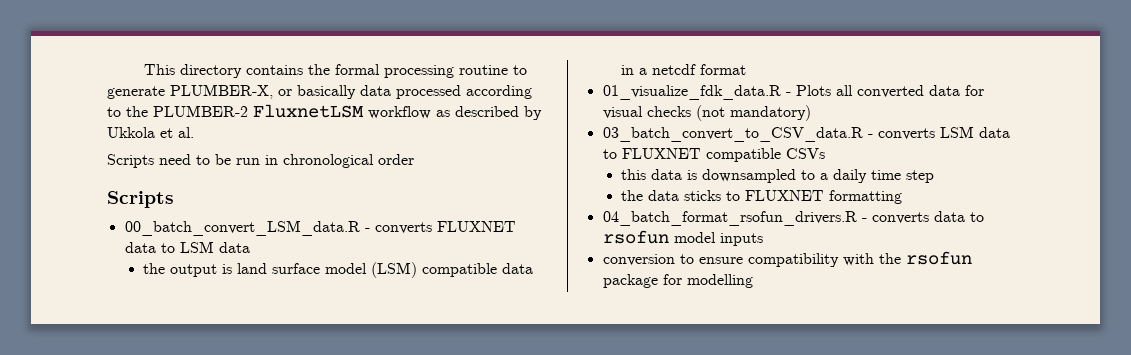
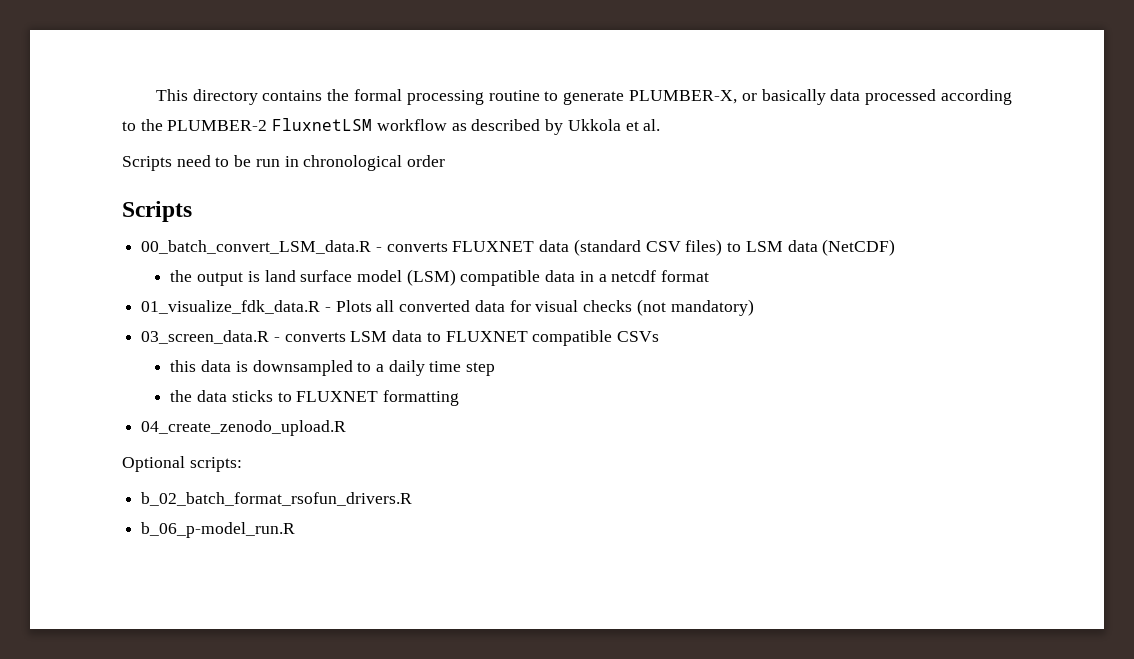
- 00_batch_convert_LSM_data.R - converts FLUXNET data to LSM data
+ 00_batch_convert_LSM_data.R - converts FLUXNET data (standard CSV files) to LSM data (NetCDF)
- 03_batch_convert_to_CSV_data.R - converts LSM data to FLUXNET compatible CSVs
+ 03_screen_data.R - converts LSM data to FLUXNET compatible CSVs
- 04_batch_format_rsofun_drivers.R - converts data to rsofun model inputs
- conversion to ensure compatibility with the rsofun package for modelling
+ 04_create_zenodo_upload.R
+ Optional scripts:
+ b_02_batch_format_rsofun_drivers.R
+ b_06_p-model_run.R

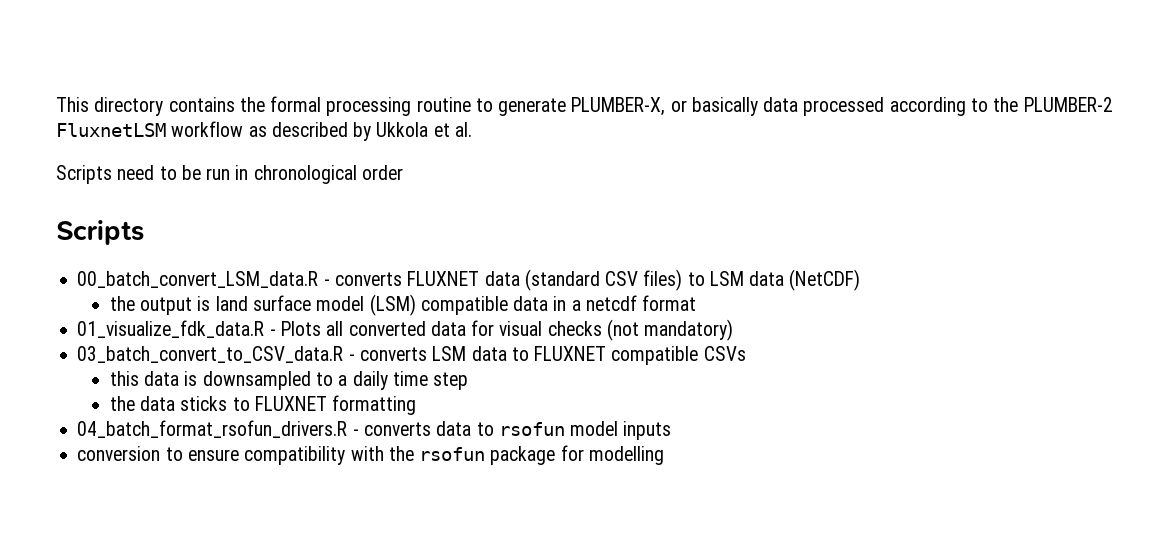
- 03_screen_data.R - converts LSM data to FLUXNET compatible CSVs
+ 03_batch_convert_to_CSV_data.R - converts LSM data to FLUXNET compatible CSVs
- 04_create_zenodo_upload.R
- Optional scripts:
- b_02_batch_format_rsofun_drivers.R
- b_06_p-model_run.R
+ 04_batch_format_rsofun_drivers.R - converts data to rsofun model inputs
+ conversion to ensure compatibility with the rsofun package for modelling

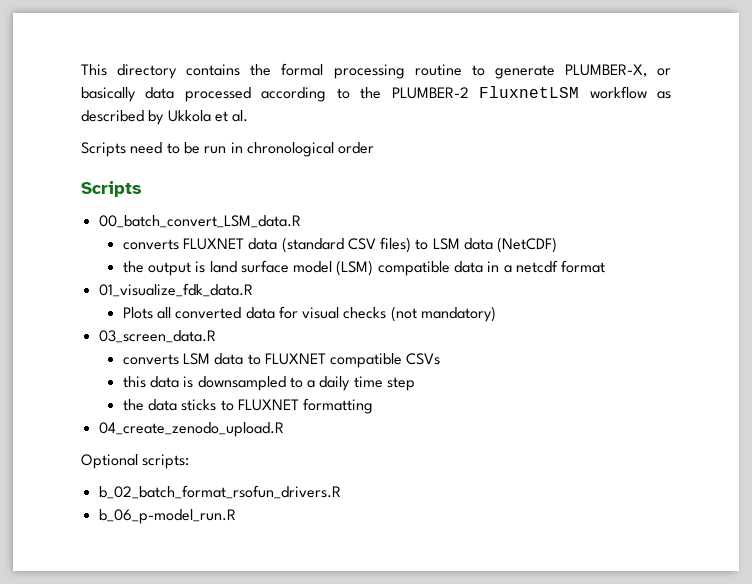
- 00_batch_convert_LSM_data.R - converts FLUXNET data (standard CSV files) to LSM data (NetCDF)
+ 00_batch_convert_LSM_data.R
+ converts FLUXNET data (standard CSV files) to LSM data (NetCDF)
- 01_visualize_fdk_data.R - Plots all converted data for visual checks (not mandatory)
+ 01_visualize_fdk_data.R
+ Plots all converted data for visual checks (not mandatory)
- 03_batch_convert_to_CSV_data.R - converts LSM data to FLUXNET compatible CSVs
+ 03_screen_data.R
+ converts LSM data to FLUXNET compatible CSVs
- 04_batch_format_rsofun_drivers.R - converts data to rsofun model inputs
- conversion to ensure compatibility with the rsofun package for modelling
+ 04_create_zenodo_upload.R
+ Optional scripts:
+ b_02_batch_format_rsofun_drivers.R
+ b_06_p-model_run.R

